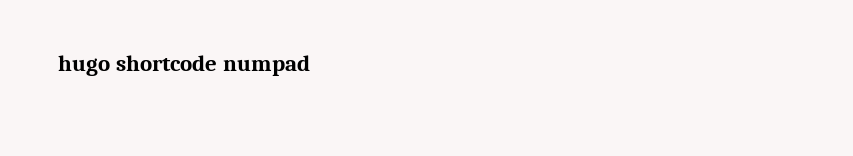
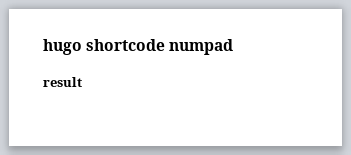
+ result

